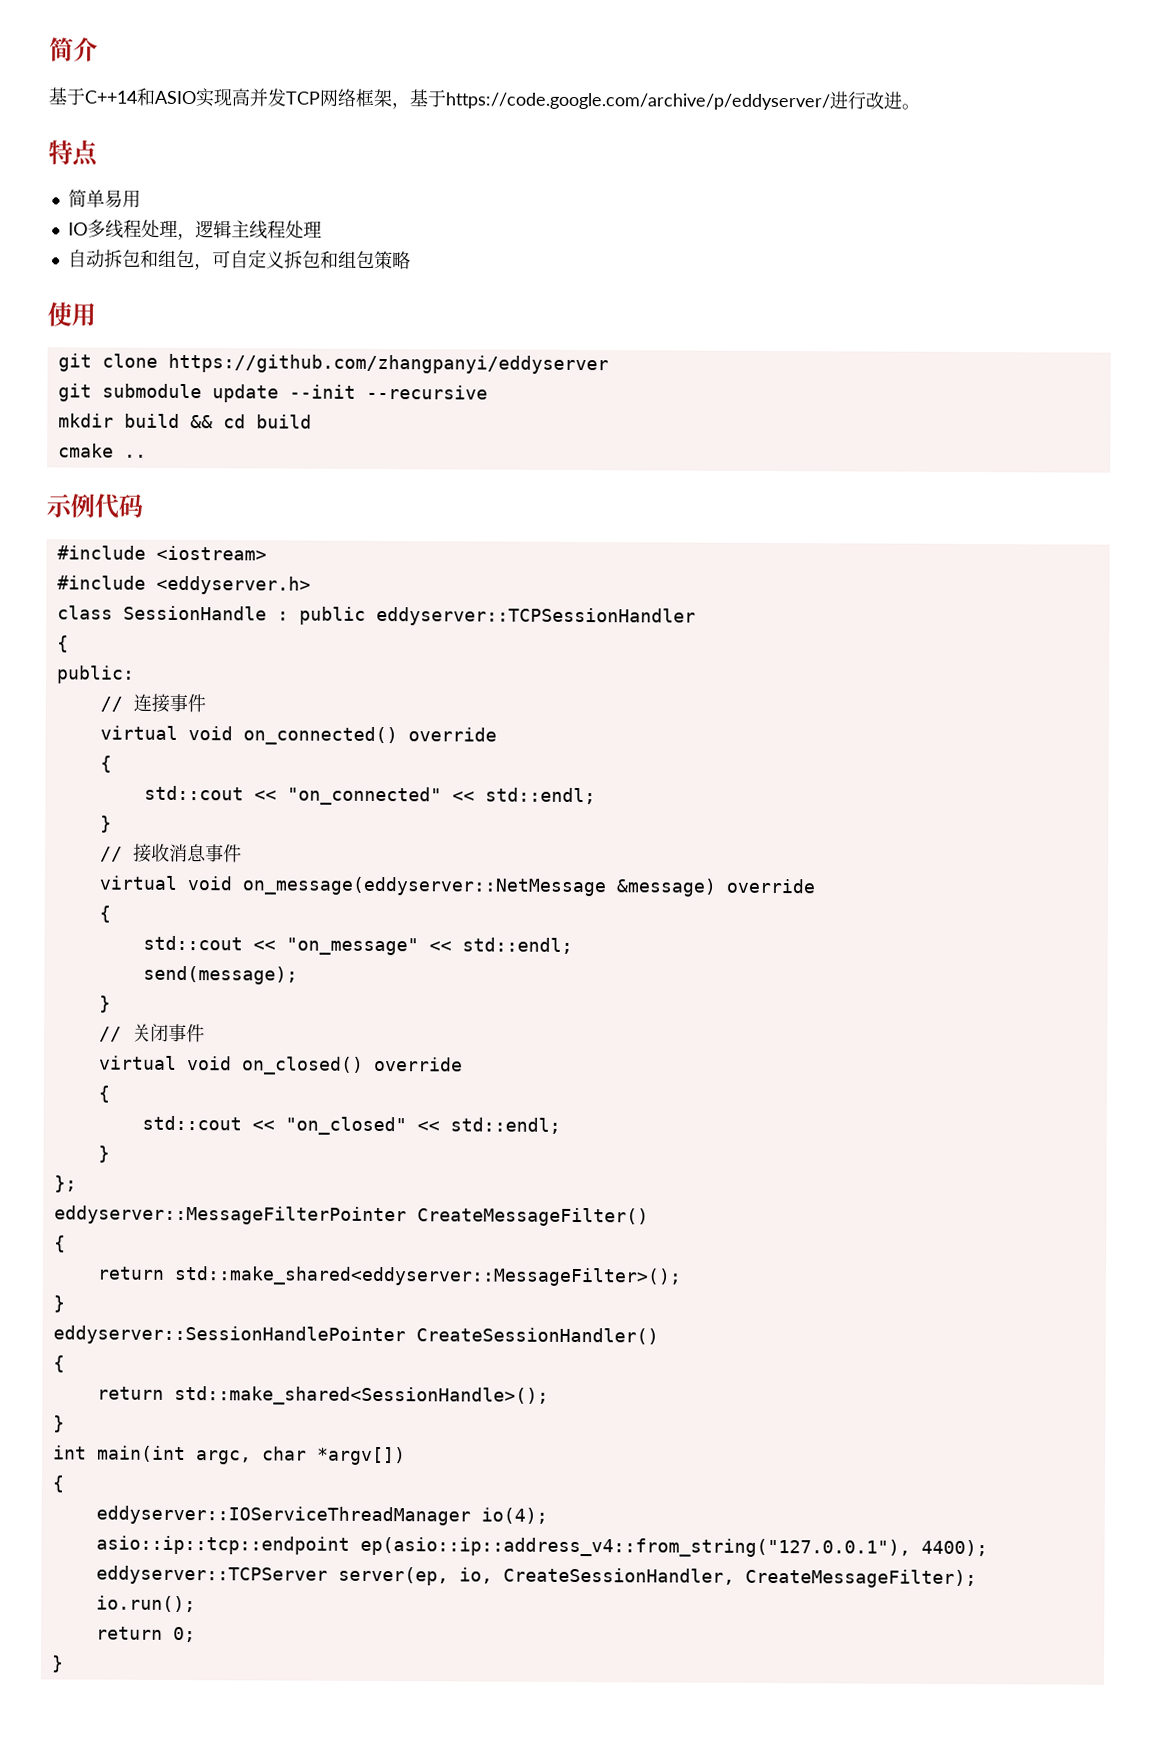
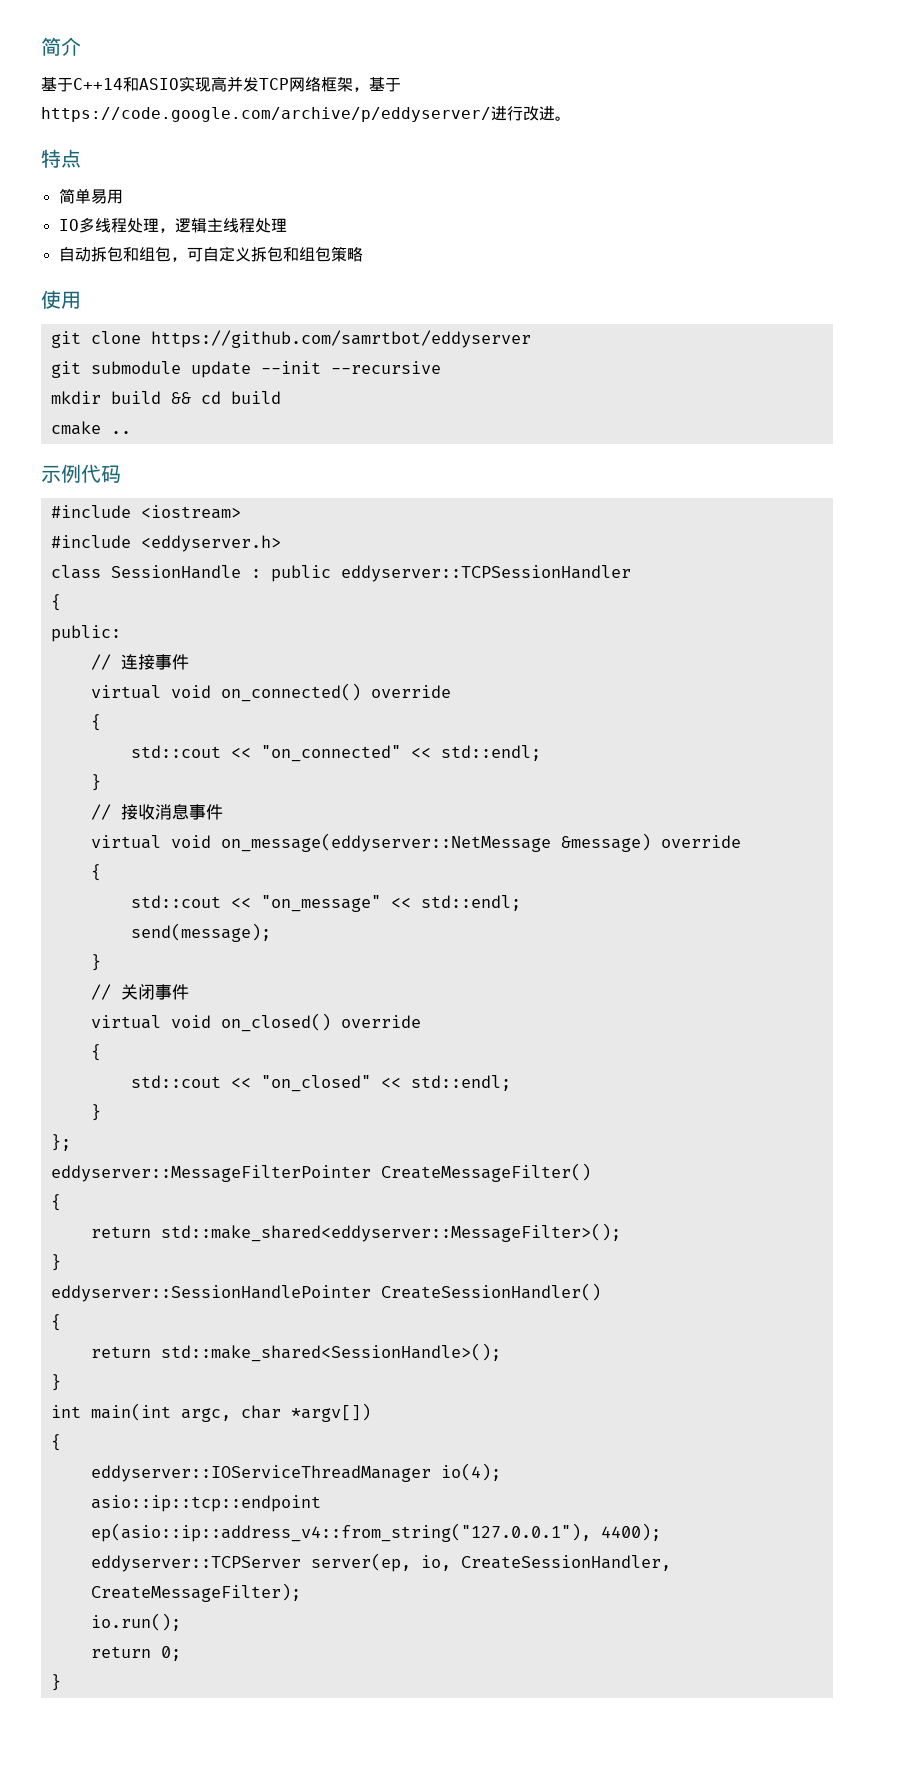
- git clone https://github.com/zhangpanyi/eddyserver
+ git clone https://github.com/samrtbot/eddyserver

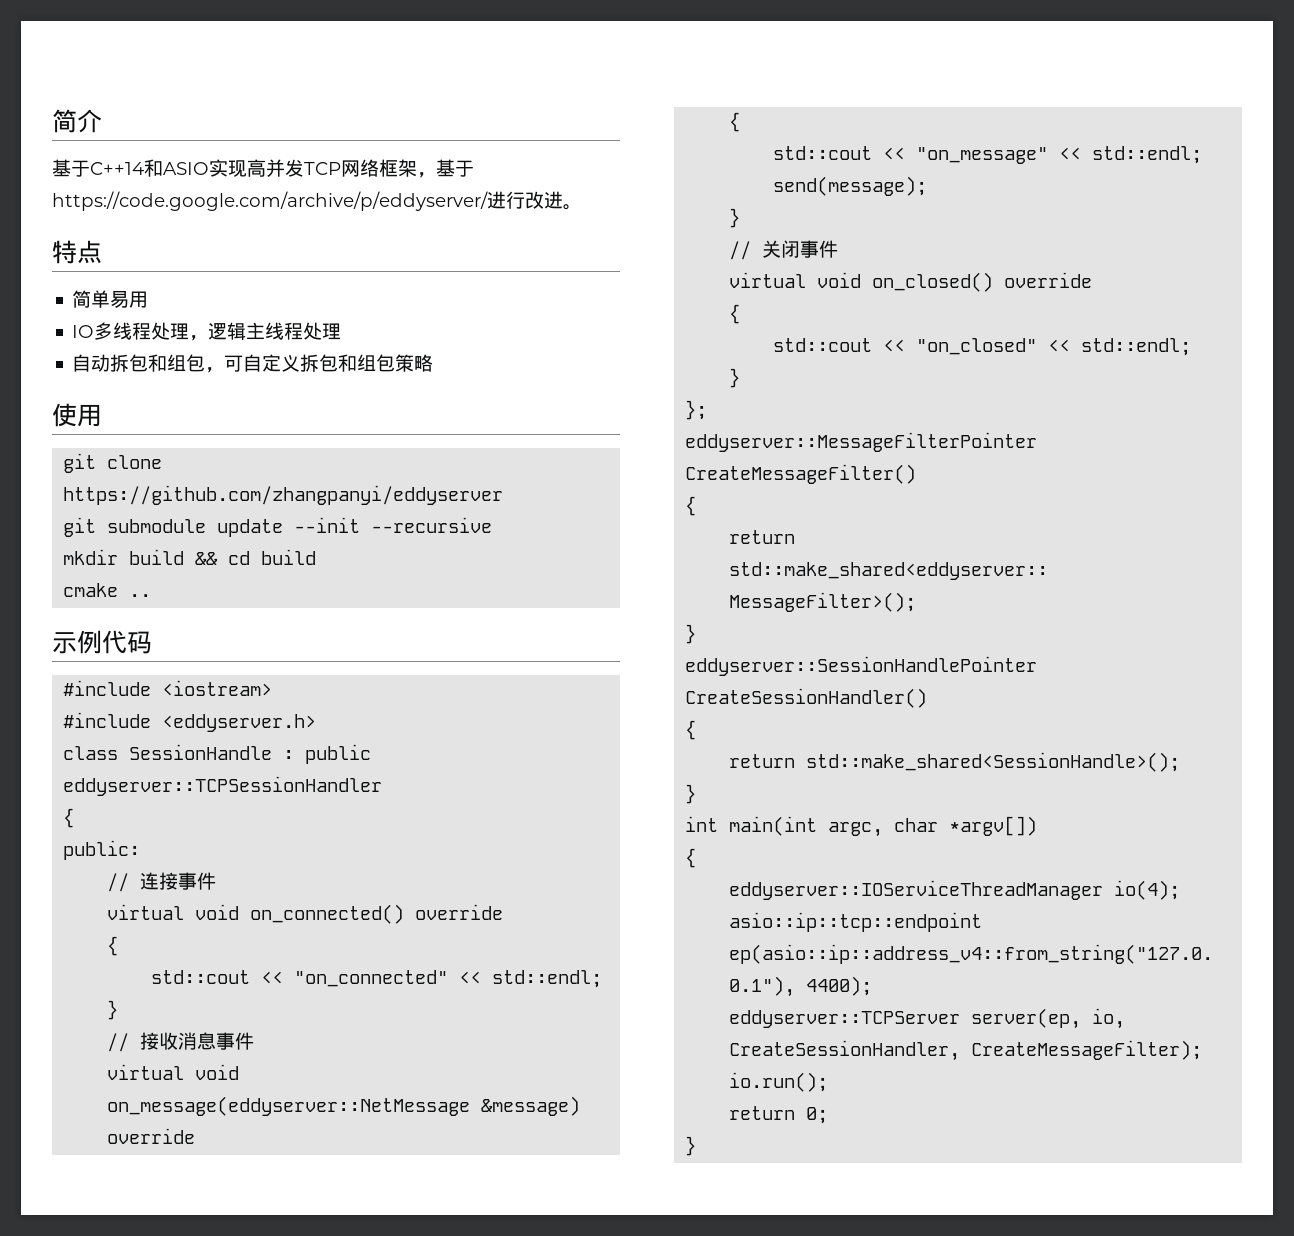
- git clone https://github.com/samrtbot/eddyserver
+ git clone https://github.com/zhangpanyi/eddyserver

